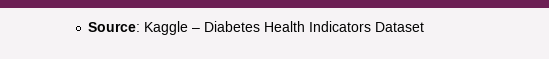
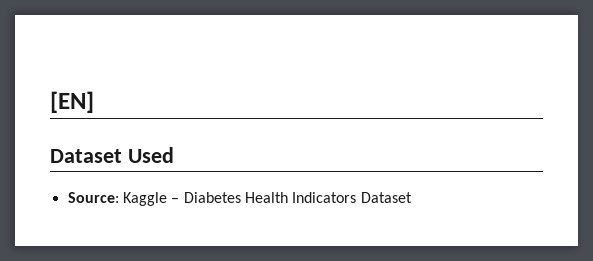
+ [EN]
+ Dataset Used

